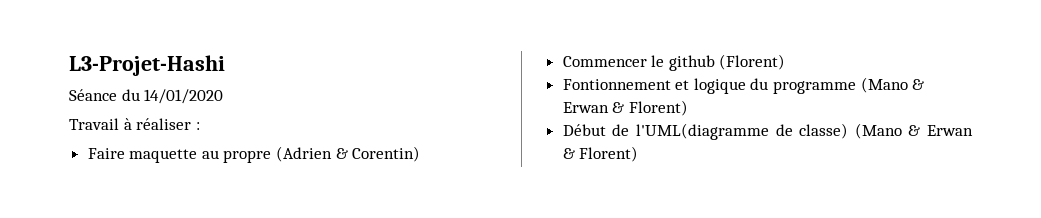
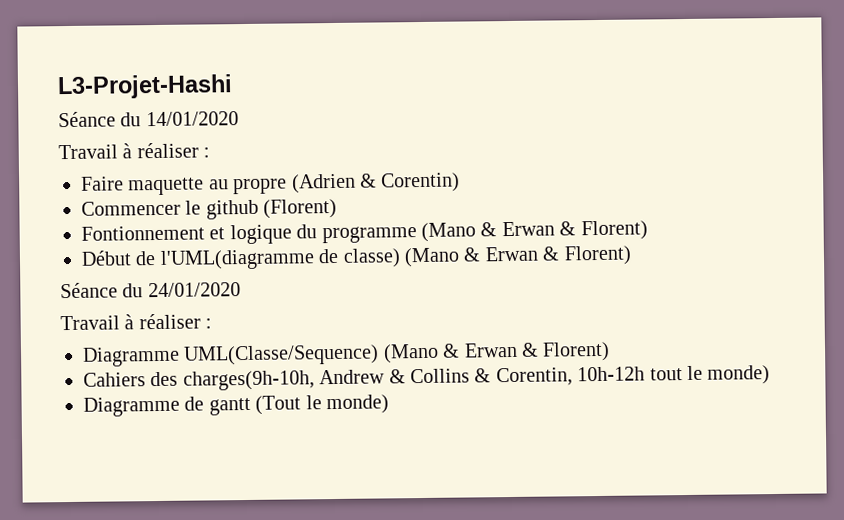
+ Séance du 24/01/2020
+ Travail à réaliser :
+ Diagramme UML(Classe/Sequence) (Mano & Erwan & Florent)
+ Cahiers des charges(9h-10h, Andrew & Collins & Corentin, 10h-12h tout le monde)
+ Diagramme de gantt (Tout le monde)

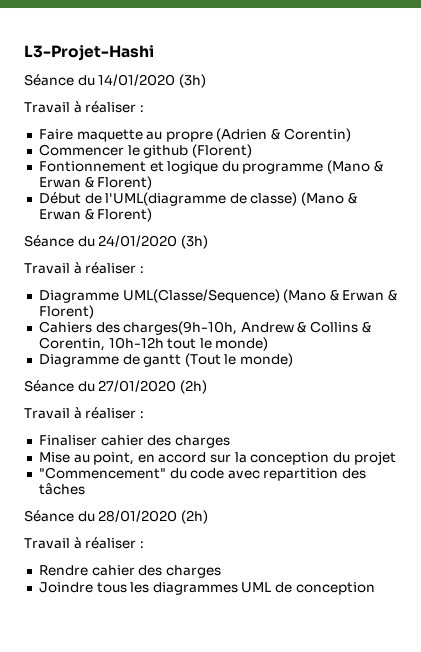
- Séance du 14/01/2020
+ Séance du 14/01/2020 (3h)
- Séance du 24/01/2020
+ Séance du 24/01/2020 (3h)
+ Séance du 27/01/2020 (2h)
+ Travail à réaliser :
+ Finaliser cahier des charges
+ Mise au point, en accord sur la conception du projet
+ "Commencement" du code avec repartition des tâches
+ Séance du 28/01/2020 (2h)
+ Travail à réaliser :
+ Rendre cahier des charges
+ Joindre tous les diagrammes UML de conception

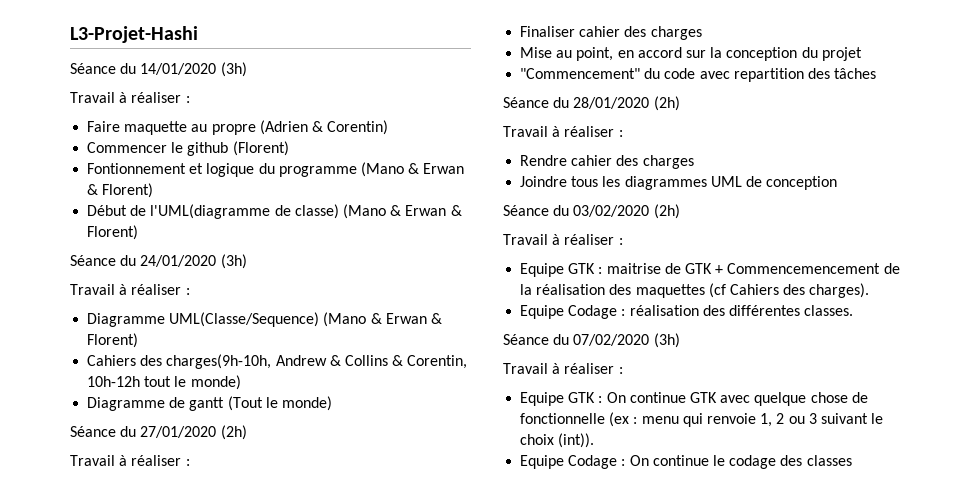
+ Séance du 03/02/2020 (2h)
+ Travail à réaliser :
+ Equipe GTK : maitrise de GTK + Commencemencement de la réalisation des maquettes (cf Cahiers des charges).
+ Equipe Codage : réalisation des différentes classes.
+ Séance du 07/02/2020 (3h)
+ Travail à réaliser :
+ Equipe GTK : On continue GTK avec quelque chose de fonctionnelle (ex : menu qui renvoie 1, 2 ou 3 suivant le choix (int)).
+ Equipe Codage : On continue le codage des classes

